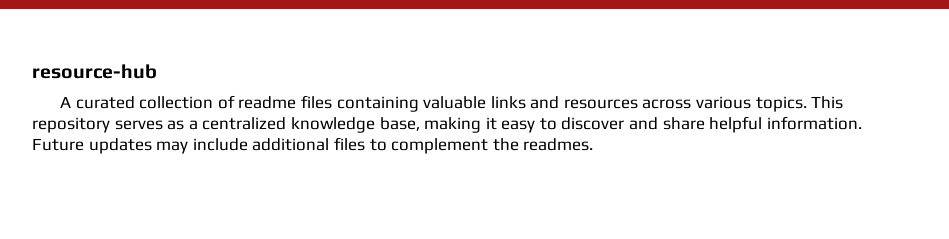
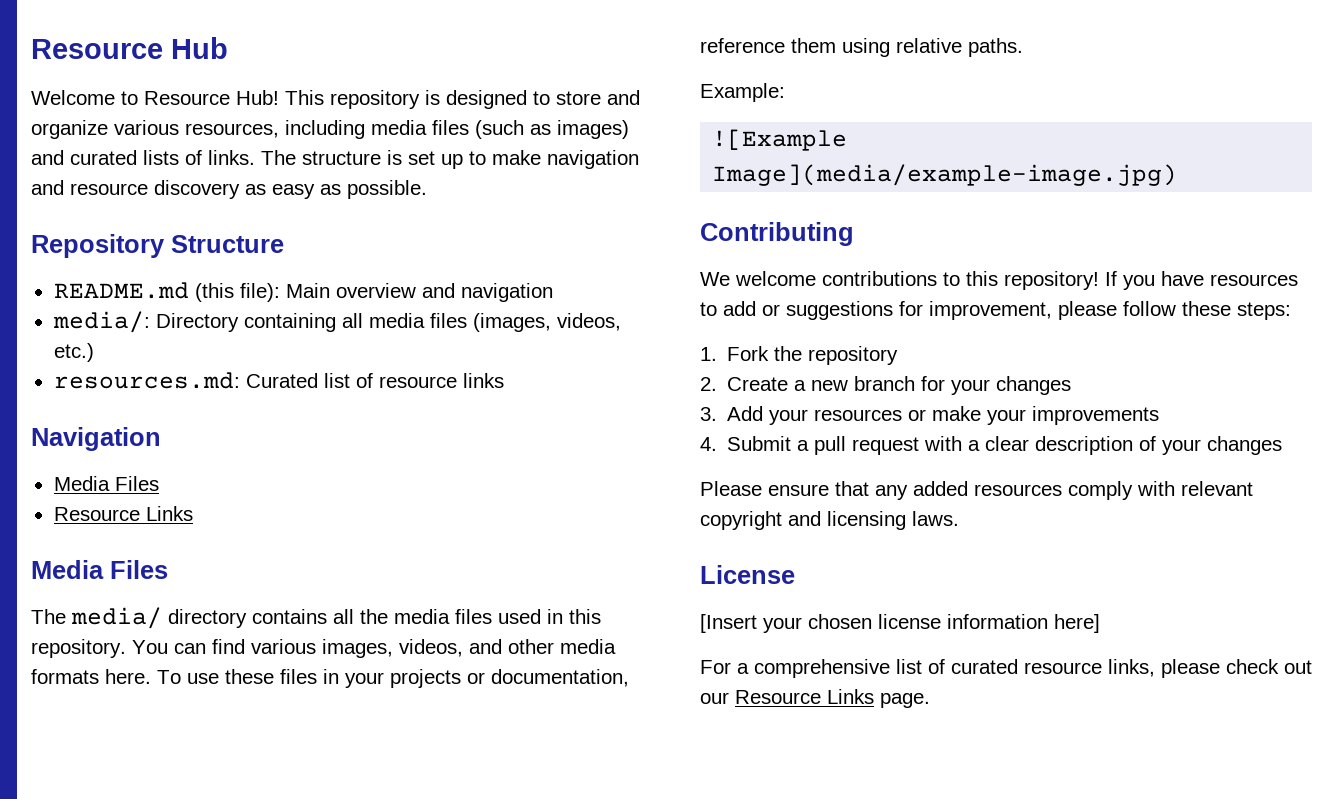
- resource-hub
- A curated collection of readme files containing valuable links and resources across various topics. This repository serves as a centralized knowledge base, making it easy to discover and share helpful information. Future updates may include additional files to complement the readmes.
+ Resource Hub
+ Welcome to Resource Hub! This repository is designed to store and organize various resources, including media files (such as images) and curated lists of links. The structure is set up to make navigation and resource discovery as easy as possible.
+ Repository Structure
+ README.md (this file): Main overview and navigation
+ media/: Directory containing all media files (images, videos, etc.)
+ resources.md: Curated list of resource links
+ Navigation
+ Media Files
+ Resource Links
+ Media Files
+ The media/ directory contains all the media files used in this repository. You can find various images, videos, and other media formats here. To use these files in your projects or documentation, reference them using relative paths.
+ Example:
+ ![Example Image](media/example-image.jpg)
+ Contributing
+ We welcome contributions to this repository! If you have resources to add or suggestions for improvement, please follow these steps:
+ 1. Fork the repository
+ 2. Create a new branch for your changes
+ 3. Add your resources or make your improvements
+ 4. Submit a pull request with a clear description of your changes
+ Please ensure that any added resources comply with relevant copyright and licensing laws.
+ License
+ [Insert your chosen license information here]
+ For a comprehensive list of curated resource links, please check out our Resource Links page.

